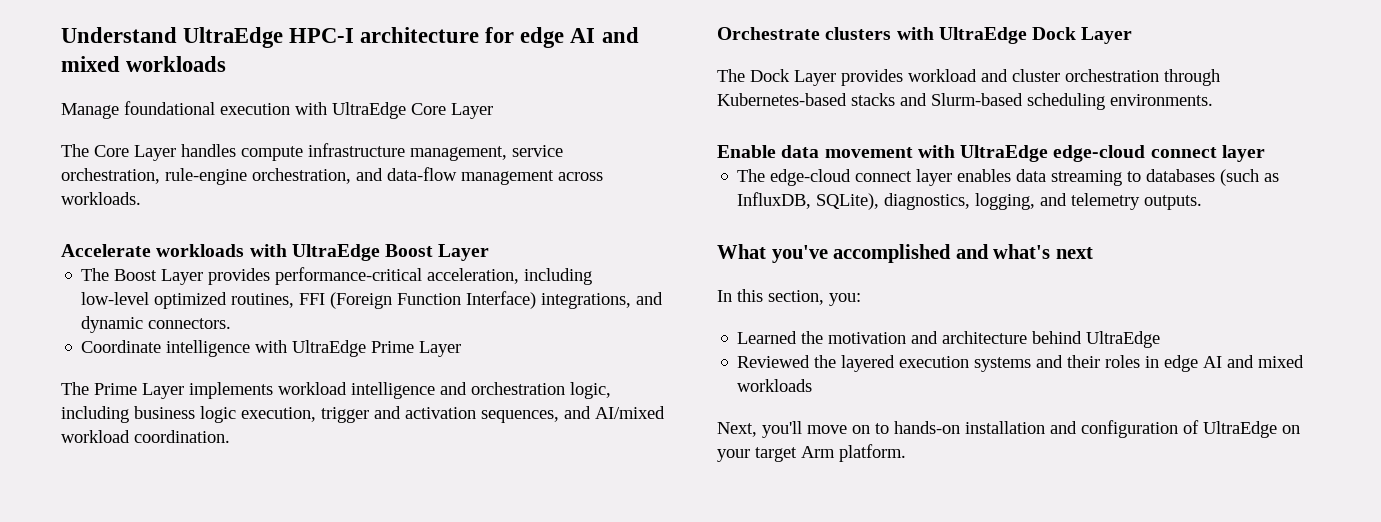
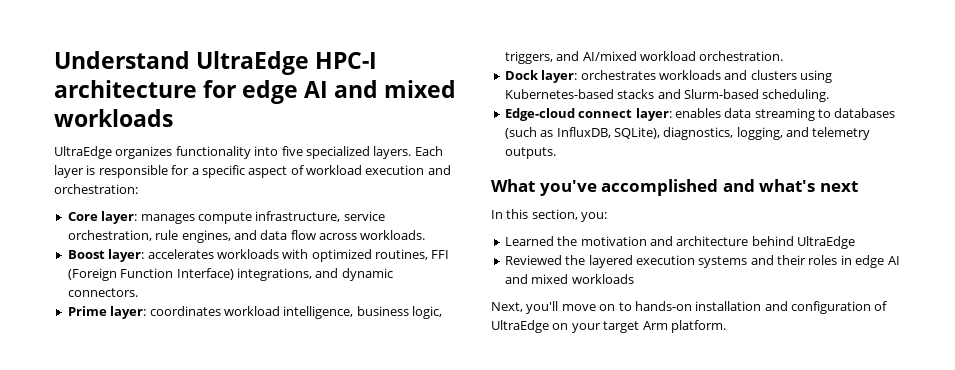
- Manage foundational execution with UltraEdge Core Layer
- The Core Layer handles compute infrastructure management, service orchestration, rule-engine orchestration, and data-flow management across workloads.
- Accelerate workloads with UltraEdge Boost Layer
- The Boost Layer provides performance-critical acceleration, including low-level optimized routines, FFI (Foreign Function Interface) integrations, and dynamic connectors.
+ UltraEdge organizes functionality into five specialized layers. Each layer is responsible for a specific aspect of workload execution and orchestration:
+ Core layer: manages compute infrastructure, service orchestration, rule engines, and data flow across workloads.
+ Boost layer: accelerates workloads with optimized routines, FFI (Foreign Function Interface) integrations, and dynamic connectors.
- Coordinate intelligence with UltraEdge Prime Layer
- The Prime Layer implements workload intelligence and orchestration logic, including business logic execution, trigger and activation sequences, and AI/mixed workload coordination.
- Orchestrate clusters with UltraEdge Dock Layer
- The Dock Layer provides workload and cluster orchestration through Kubernetes-based stacks and Slurm-based scheduling environments.
- Enable data movement with UltraEdge edge-cloud connect layer
- The edge-cloud connect layer enables data streaming to databases (such as InfluxDB, SQLite), diagnostics, logging, and telemetry outputs.
+ Prime layer: coordinates workload intelligence, business logic, triggers, and AI/mixed workload orchestration.
+ Dock layer: orchestrates workloads and clusters using Kubernetes-based stacks and Slurm-based scheduling.
+ Edge-cloud connect layer: enables data streaming to databases (such as InfluxDB, SQLite), diagnostics, logging, and telemetry outputs.

